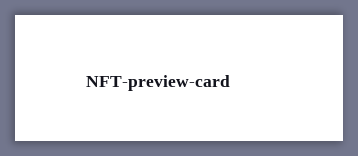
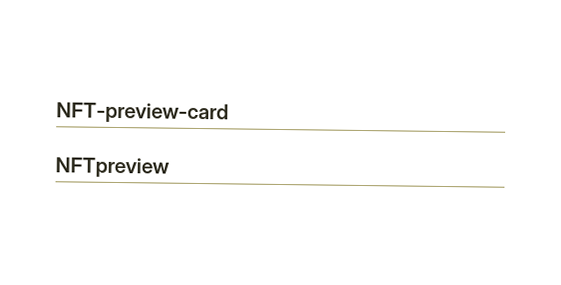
+ NFTpreview

